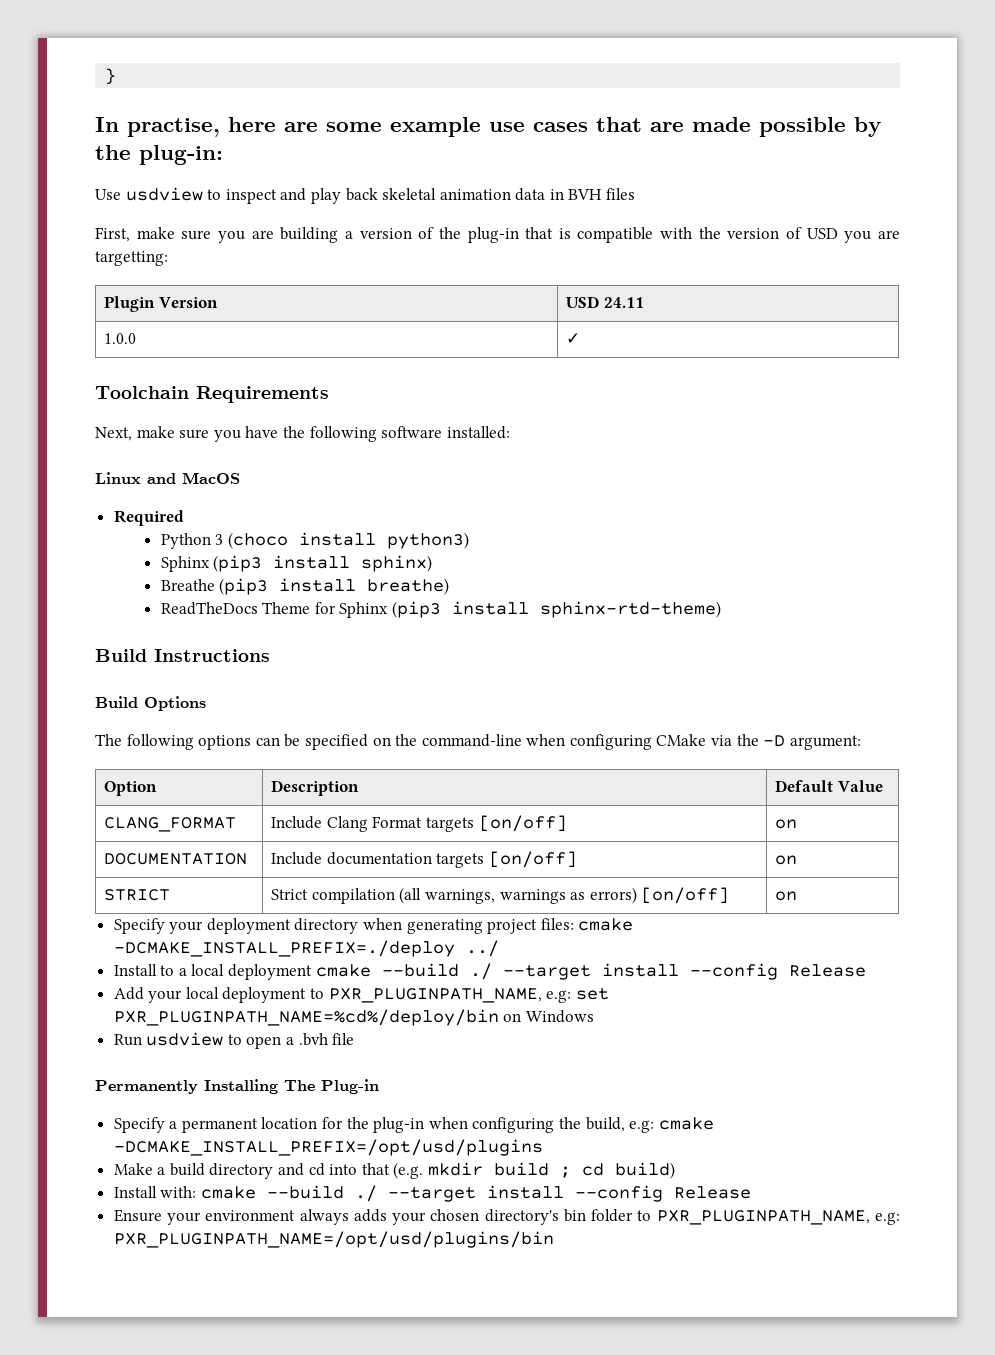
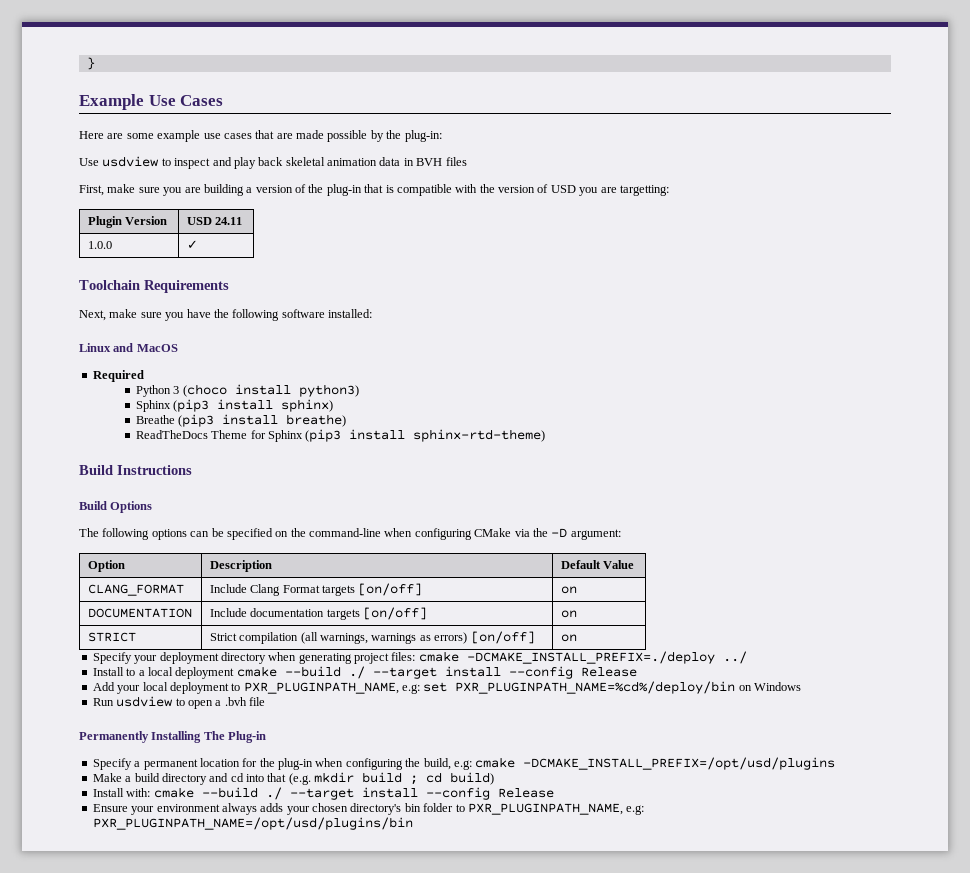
- In practise, here are some example use cases that are made possible by the plug-in:
+ Example Use Cases
+ Here are some example use cases that are made possible by the plug-in:

